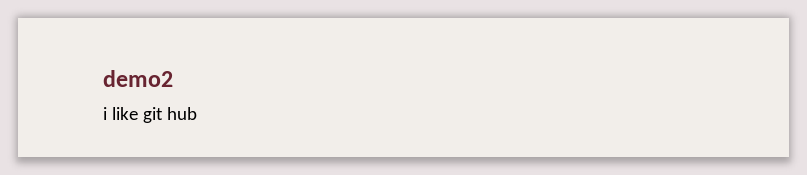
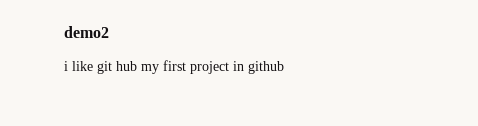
- i like git hub
+ i like git hub my first project in github

